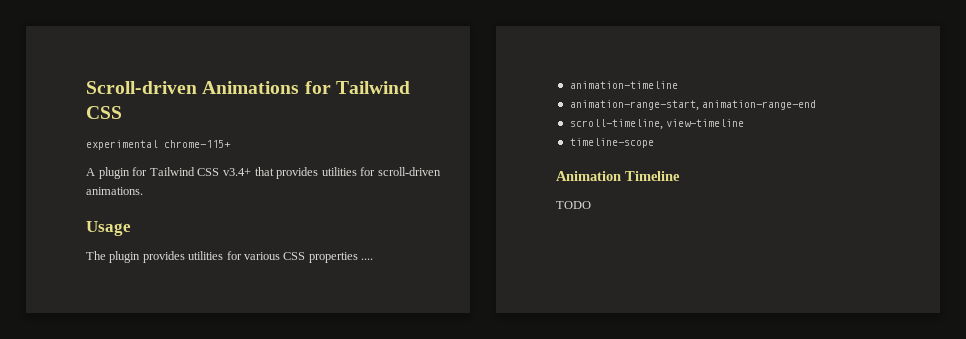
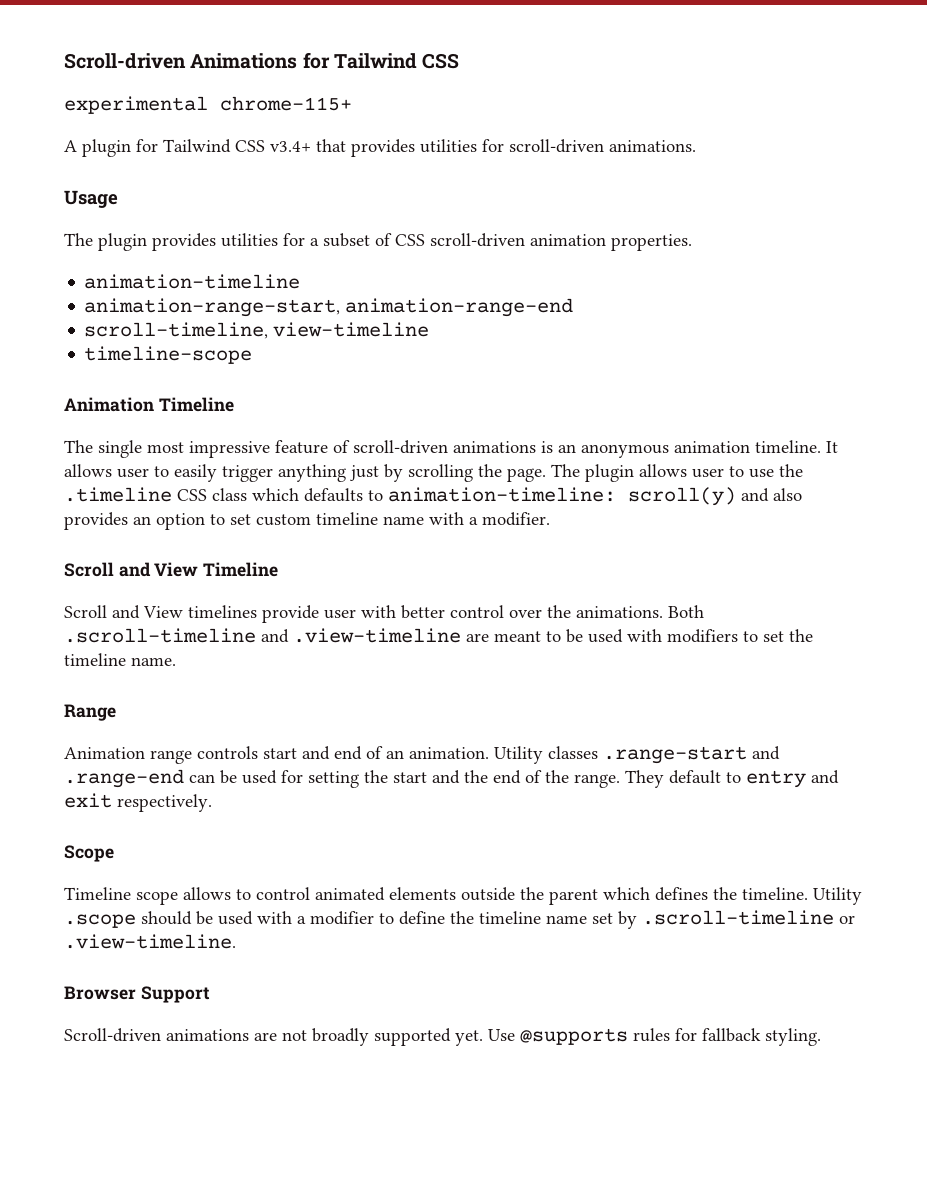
- The plugin provides utilities for various CSS properties ....
+ The plugin provides utilities for a subset of CSS scroll-driven animation properties.
- TODO
+ The single most impressive feature of scroll-driven animations is an anonymous animation timeline. It allows user to easily trigger anything just by scrolling the page. The plugin allows user to use the .timeline CSS class which defaults to animation-timeline: scroll(y) and also provides an option to set custom timeline name with a modifier.
+ Scroll and View Timeline
+ Scroll and View timelines provide user with better control over the animations. Both .scroll-timeline and .view-timeline are meant to be used with modifiers to set the timeline name.
+ Range
+ Animation range controls start and end of an animation. Utility classes .range-start and .range-end can be used for setting the start and the end of the range. They default to entry and exit respectively.
+ Scope
+ Timeline scope allows to control animated elements outside the parent which defines the timeline. Utility .scope should be used with a modifier to define the timeline name set by .scroll-timeline or .view-timeline.
+ Browser Support
+ Scroll-driven animations are not broadly supported yet. Use @supports rules for fallback styling.

